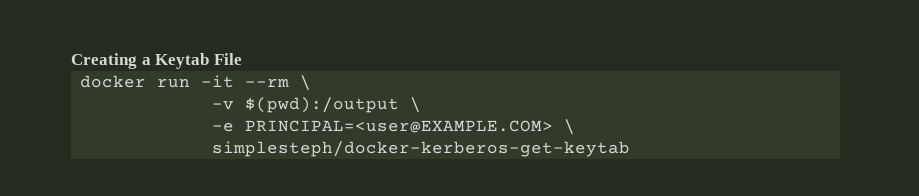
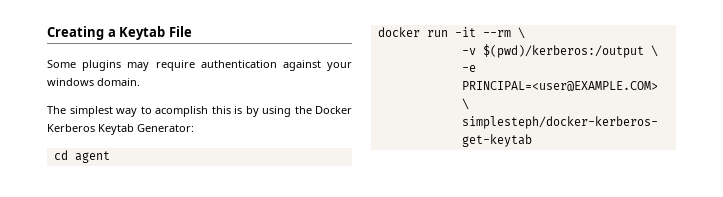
+ Some plugins may require authentication against your windows domain.
+ The simplest way to acomplish this is by using the Docker Kerberos Keytab Generator:
+ cd agent
- -v $(pwd):/output \
+ -v $(pwd)/kerberos:/output \

